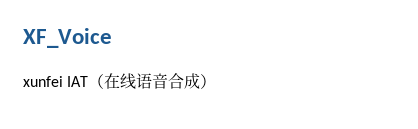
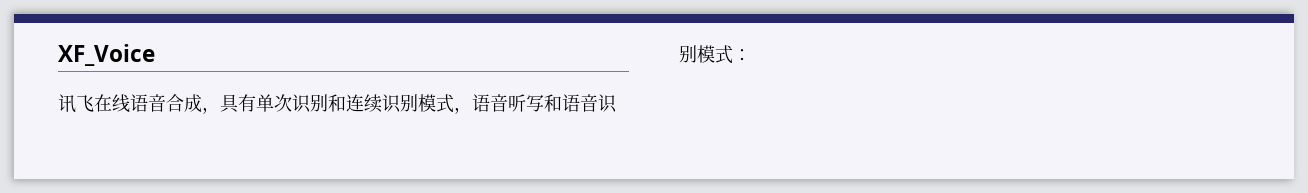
- xunfei IAT（在线语音合成）
+ 讯飞在线语音合成，具有单次识别和连续识别模式，语音听写和语音识别模式：

